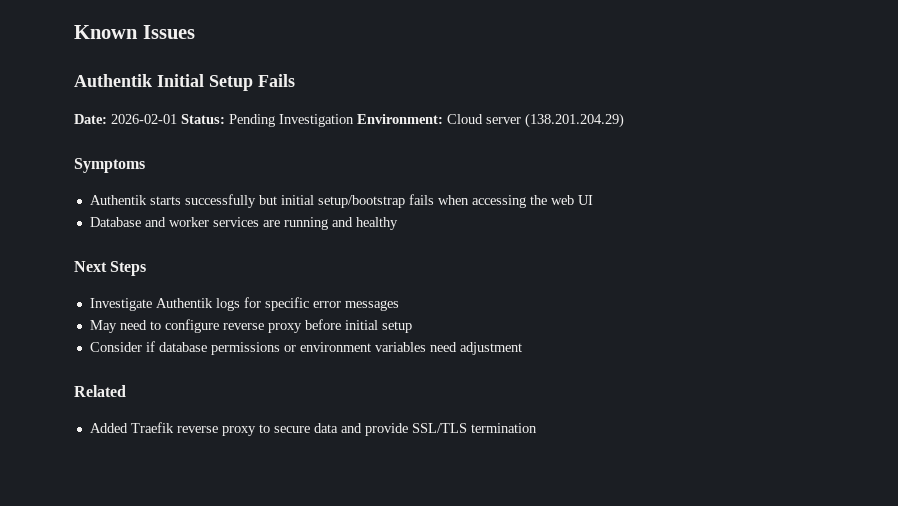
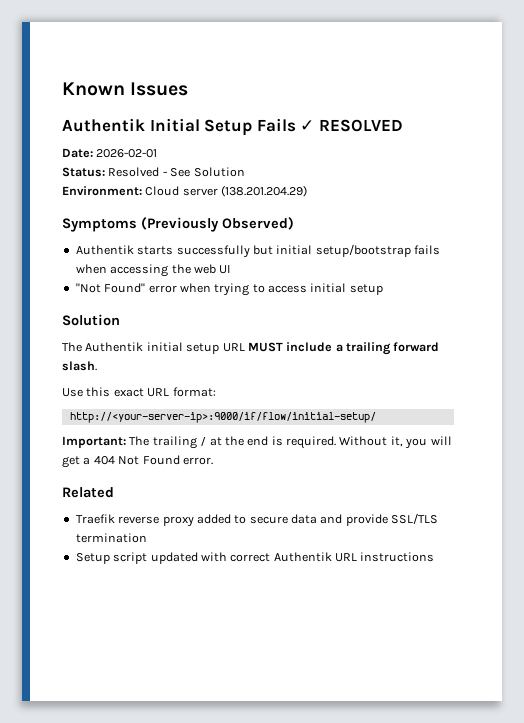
- Authentik Initial Setup Fails
+ Authentik Initial Setup Fails ✓ RESOLVED
- Date: 2026-02-01 Status: Pending Investigation Environment: Cloud server (138.201.204.29)
+ Date: 2026-02-01
+ Status: Resolved - See Solution
+ Environment: Cloud server (138.201.204.29)
- Symptoms
+ Symptoms (Previously Observed)
- Database and worker services are running and healthy
- Next Steps
- Investigate Authentik logs for specific error messages
- May need to configure reverse proxy before initial setup
- Consider if database permissions or environment variables need adjustment
+ "Not Found" error when trying to access initial setup
+ Solution
+ The Authentik initial setup URL MUST include a trailing forward slash.
+ Use this exact URL format:
+ http://<your-server-ip>:9000/if/flow/initial-setup/
+ Important: The trailing / at the end is required. Without it, you will get a 404 Not Found error.
- Added Traefik reverse proxy to secure data and provide SSL/TLS termination
+ Traefik reverse proxy added to secure data and provide SSL/TLS termination
+ Setup script updated with correct Authentik URL instructions

